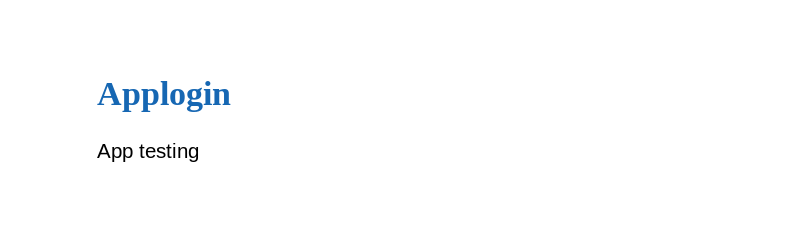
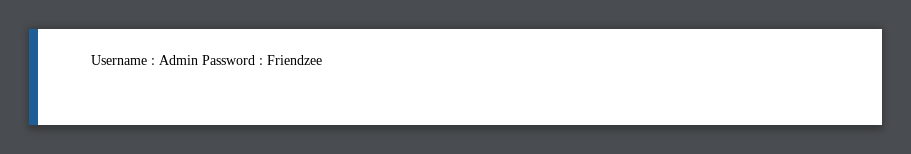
- Applogin
- App testing
+ Username : Admin Password : Friendzee

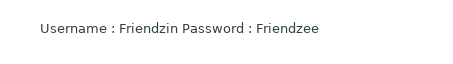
- Username : Admin Password : Friendzee
+ Username : Friendzin Password : Friendzee

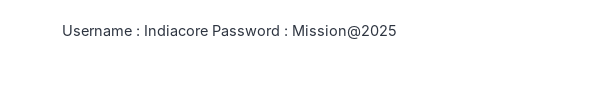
- Username : Friendzin Password : Friendzee
+ Username : Indiacore Password : Mission@2025

